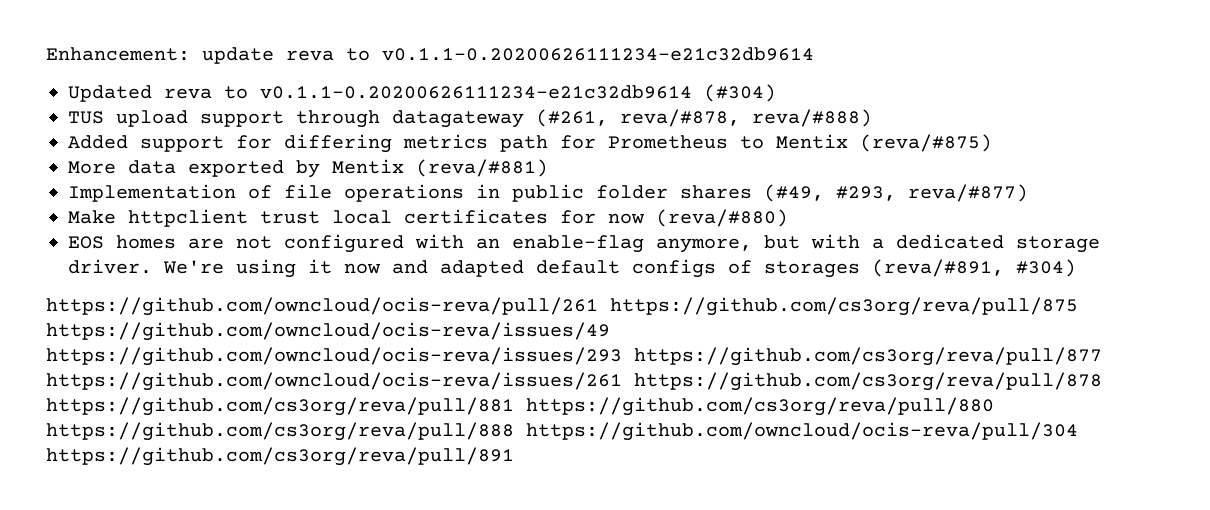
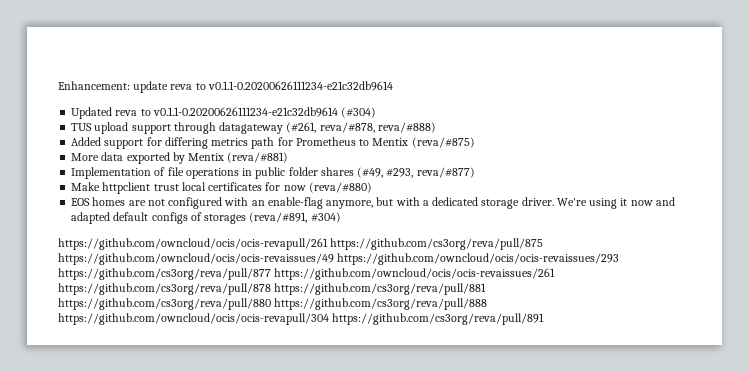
- https://github.com/owncloud/ocis-reva/pull/261 https://github.com/cs3org/reva/pull/875 https://github.com/owncloud/ocis-reva/issues/49 https://github.com/owncloud/ocis-reva/issues/293 https://github.com/cs3org/reva/pull/877 https://github.com/owncloud/ocis-reva/issues/261 https://github.com/cs3org/reva/pull/878 https://github.com/cs3org/reva/pull/881 https://github.com/cs3org/reva/pull/880 https://github.com/cs3org/reva/pull/888 https://github.com/owncloud/ocis-reva/pull/304 https://github.com/cs3org/reva/pull/891
+ https://github.com/owncloud/ocis/ocis-revapull/261 https://github.com/cs3org/reva/pull/875 https://github.com/owncloud/ocis/ocis-revaissues/49 https://github.com/owncloud/ocis/ocis-revaissues/293 https://github.com/cs3org/reva/pull/877 https://github.com/owncloud/ocis/ocis-revaissues/261 https://github.com/cs3org/reva/pull/878 https://github.com/cs3org/reva/pull/881 https://github.com/cs3org/reva/pull/880 https://github.com/cs3org/reva/pull/888 https://github.com/owncloud/ocis/ocis-revapull/304 https://github.com/cs3org/reva/pull/891

